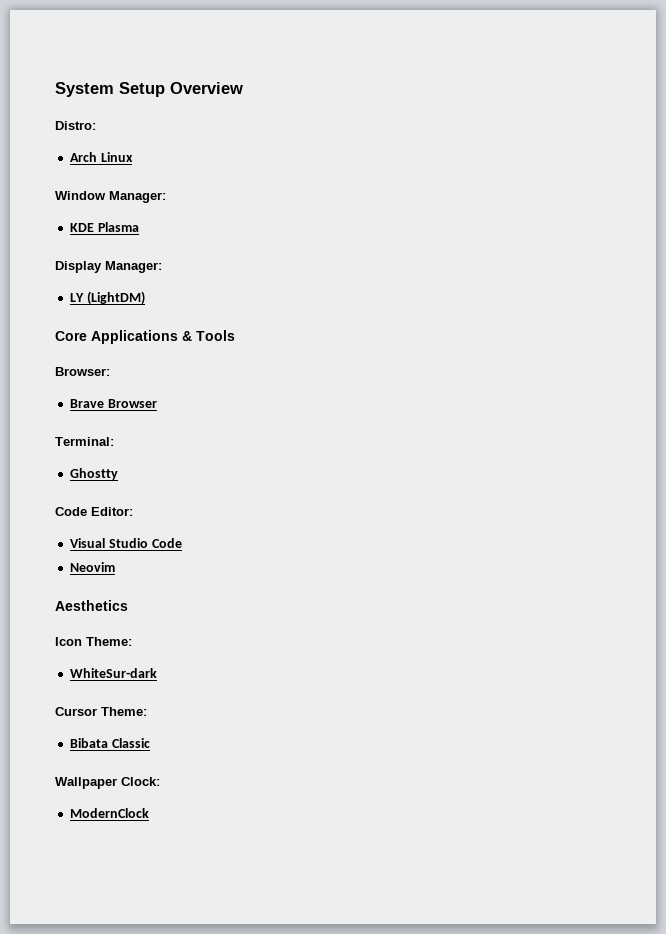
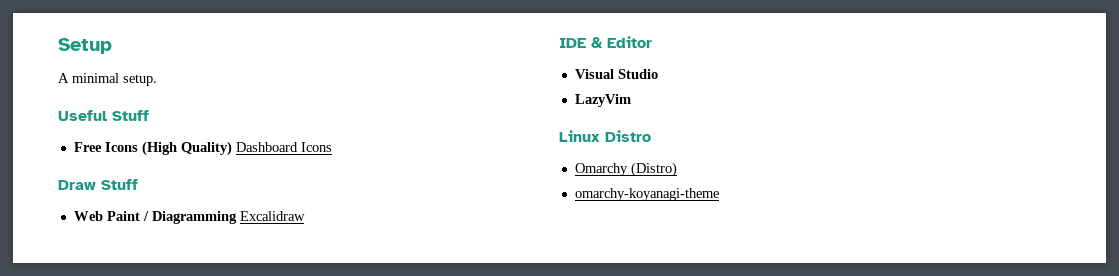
- System Setup Overview
- Distro:
- Arch Linux
- Window Manager:
- KDE Plasma
- Display Manager:
- LY (LightDM)
- Core Applications & Tools
- Browser:
- Brave Browser
- Terminal:
- Ghostty
- Code Editor:
- Visual Studio Code
- Neovim
- Aesthetics
- Icon Theme:
- WhiteSur-dark
- Cursor Theme:
- Bibata Classic
- Wallpaper Clock:
- ModernClock
+ Setup
+ A minimal setup.
+ Useful Stuff
+ Free Icons (High Quality) Dashboard Icons
+ Draw Stuff
+ Web Paint / Diagramming Excalidraw
+ IDE & Editor
+ Visual Studio
+ LazyVim
+ Linux Distro
+ Omarchy (Distro)
+ omarchy-koyanagi-theme

